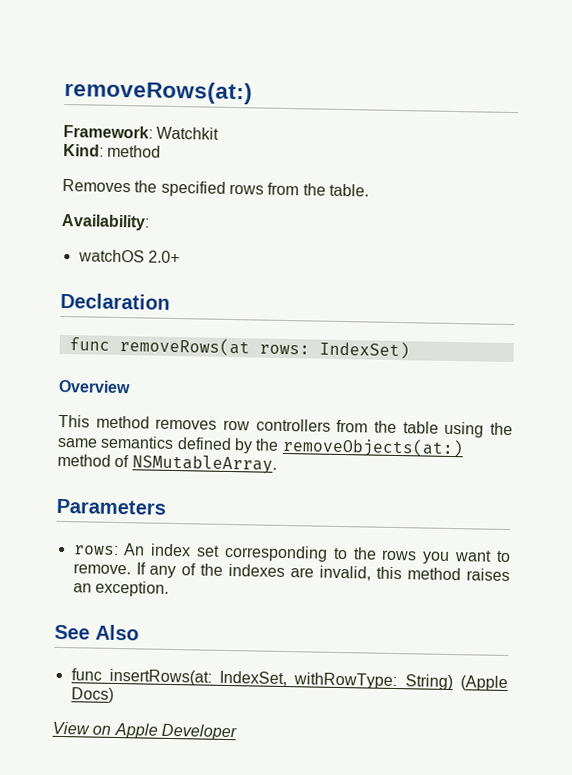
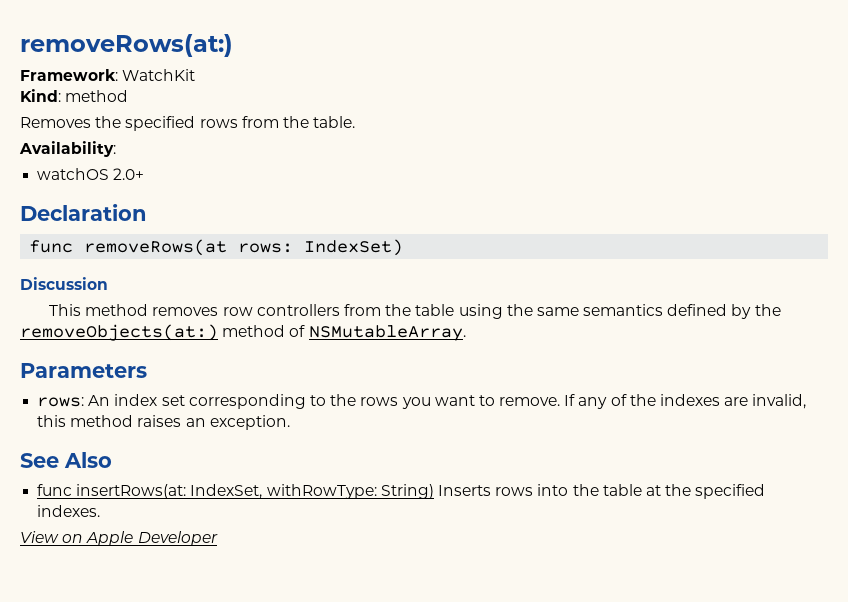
- Framework: Watchkit
+ Framework: WatchKit
- Overview
+ Discussion
- func insertRows(at: IndexSet, withRowType: String) (Apple Docs)
+ func insertRows(at: IndexSet, withRowType: String) Inserts rows into the table at the specified indexes.

